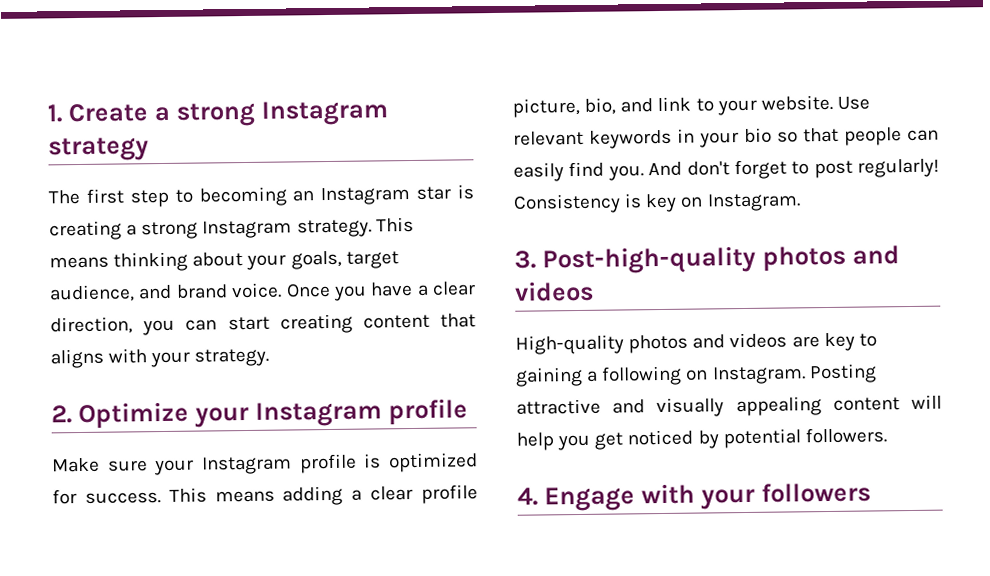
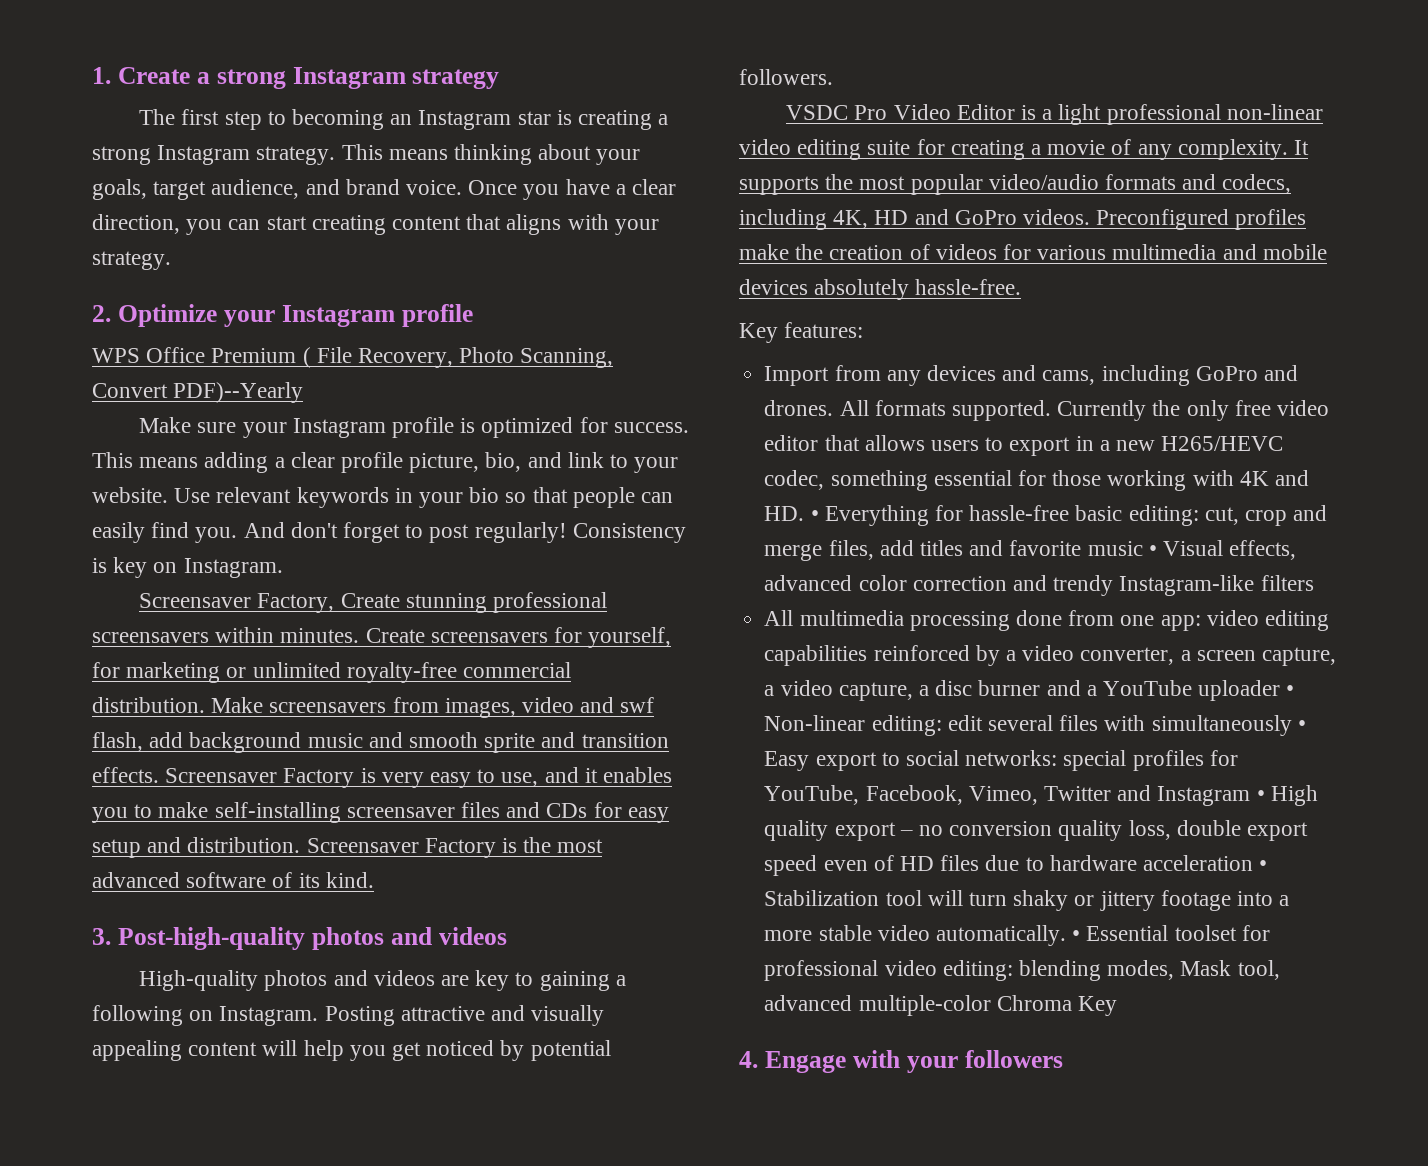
+ WPS Office Premium ( File Recovery, Photo Scanning, Convert PDF)--Yearly
+ Screensaver Factory, Create stunning professional screensavers within minutes. Create screensavers for yourself, for marketing or unlimited royalty-free commercial distribution. Make screensavers from images, video and swf flash, add background music and smooth sprite and transition effects. Screensaver Factory is very easy to use, and it enables you to make self-installing screensaver files and CDs for easy setup and distribution. Screensaver Factory is the most advanced software of its kind.
+ VSDC Pro Video Editor is a light professional non-linear video editing suite for creating a movie of any complexity. It supports the most popular video/audio formats and codecs, including 4K, HD and GoPro videos. Preconfigured profiles make the creation of videos for various multimedia and mobile devices absolutely hassle-free.
+ Key features:
+ Import from any devices and cams, including GoPro and drones. All formats supported. Сurrently the only free video editor that allows users to export in a new H265/HEVC codec, something essential for those working with 4K and HD. • Everything for hassle-free basic editing: cut, crop and merge files, add titles and favorite music • Visual effects, advanced color correction and trendy Instagram-like filters
+ All multimedia processing done from one app: video editing capabilities reinforced by a video converter, a screen capture, a video capture, a disc burner and a YouTube uploader • Non-linear editing: edit several files with simultaneously • Easy export to social networks: special profiles for YouTube, Facebook, Vimeo, Twitter and Instagram • High quality export – no conversion quality loss, double export speed even of HD files due to hardware acceleration • Stabilization tool will turn shaky or jittery footage into a more stable video automatically. • Essential toolset for professional video editing: blending modes, Mask tool, advanced multiple-color Chroma Key

